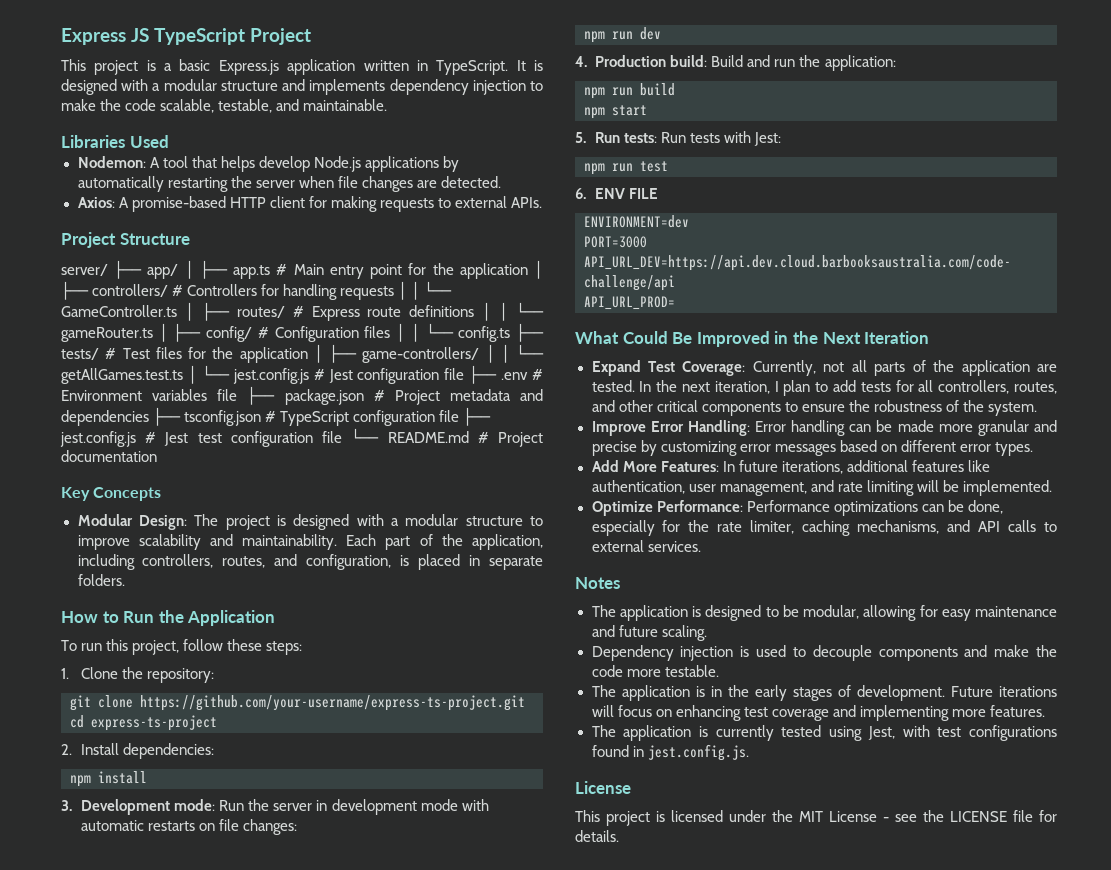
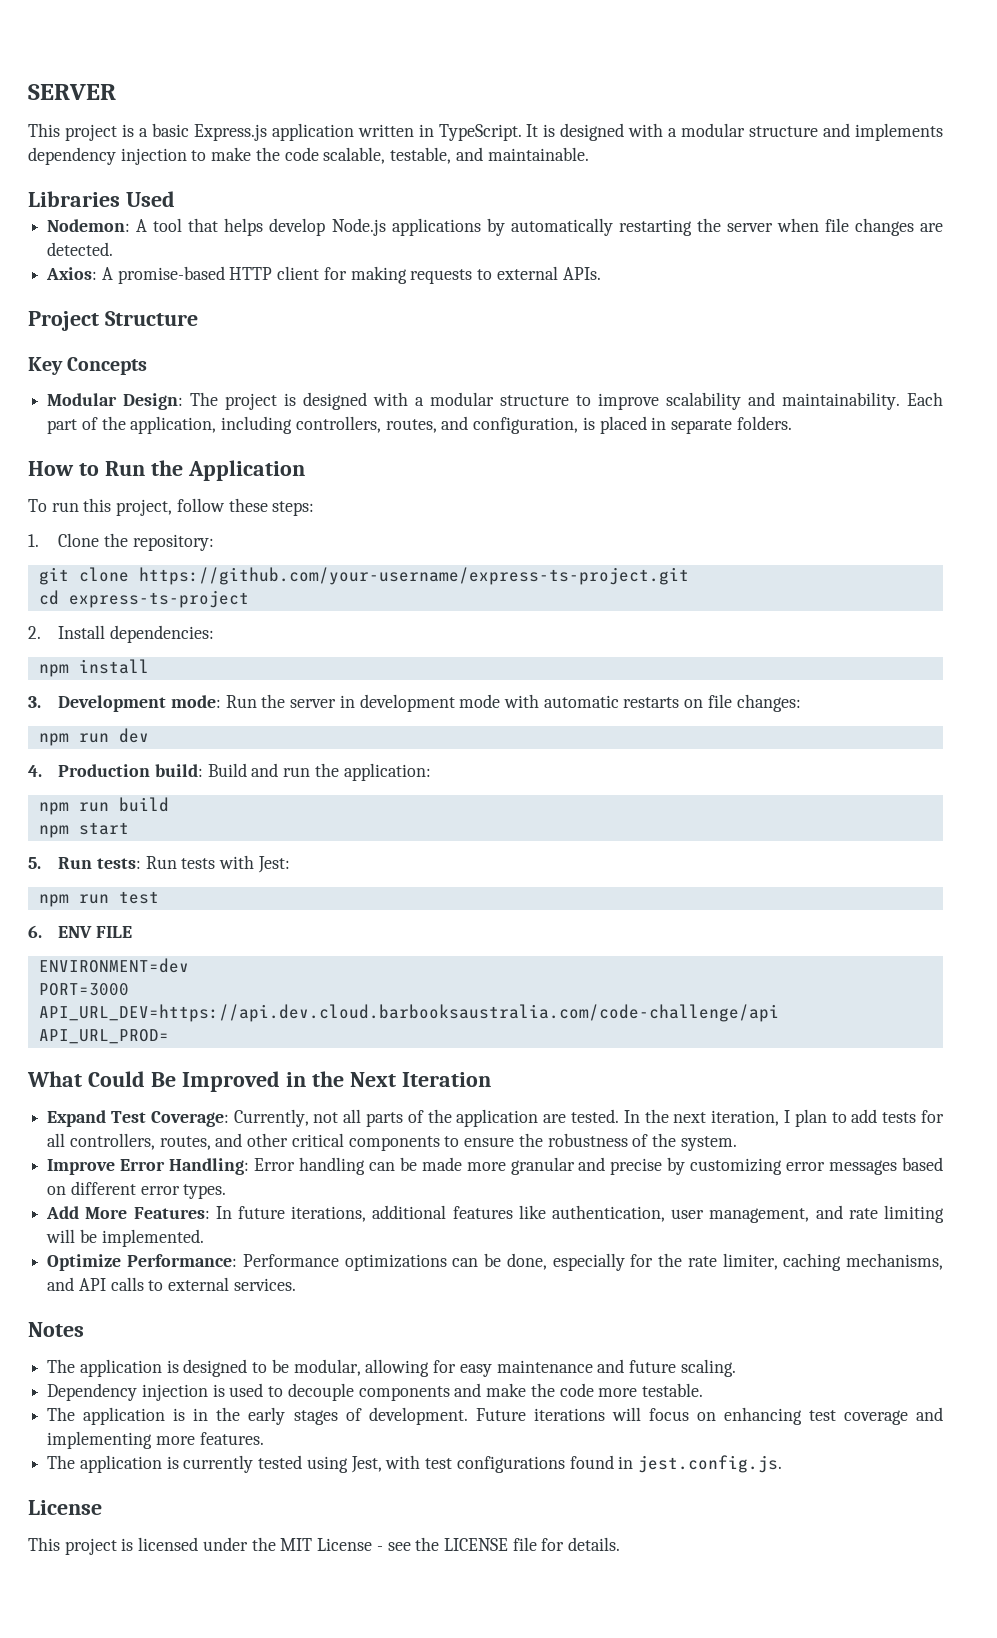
- Express JS TypeScript Project
+ SERVER
- server/ ├── app/ │ ├── app.ts # Main entry point for the application │ ├── controllers/ # Controllers for handling requests │ │ └── GameController.ts │ ├── routes/ # Express route definitions │ │ └── gameRouter.ts │ ├── config/ # Configuration files │ │ └── config.ts ├── tests/ # Test files for the application │ ├── game-controllers/ │ │ └── getAllGames.test.ts │ └── jest.config.js # Jest configuration file ├── .env # Environment variables file ├── package.json # Project metadata and dependencies ├── tsconfig.json # TypeScript configuration file ├── jest.config.js # Jest test configuration file └── README.md # Project documentation

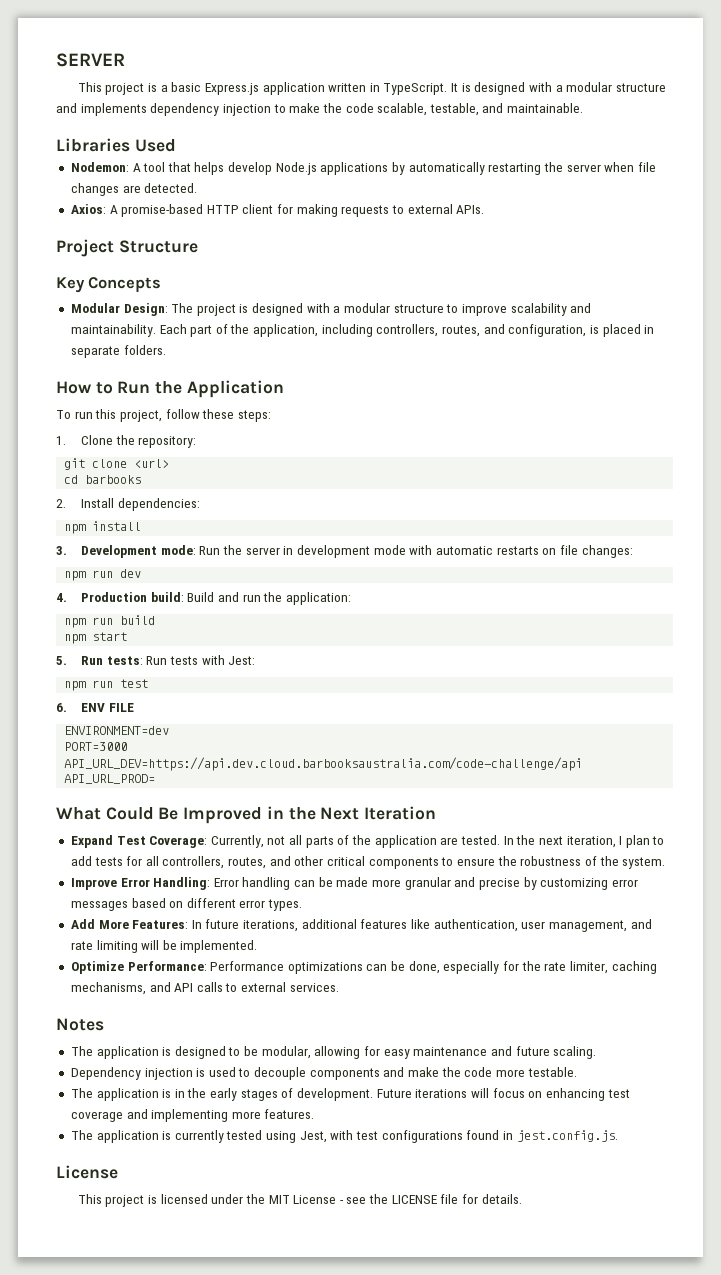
- git clone https://github.com/your-username/express-ts-project.git
+ git clone <url>
- cd express-ts-project
+ cd barbooks

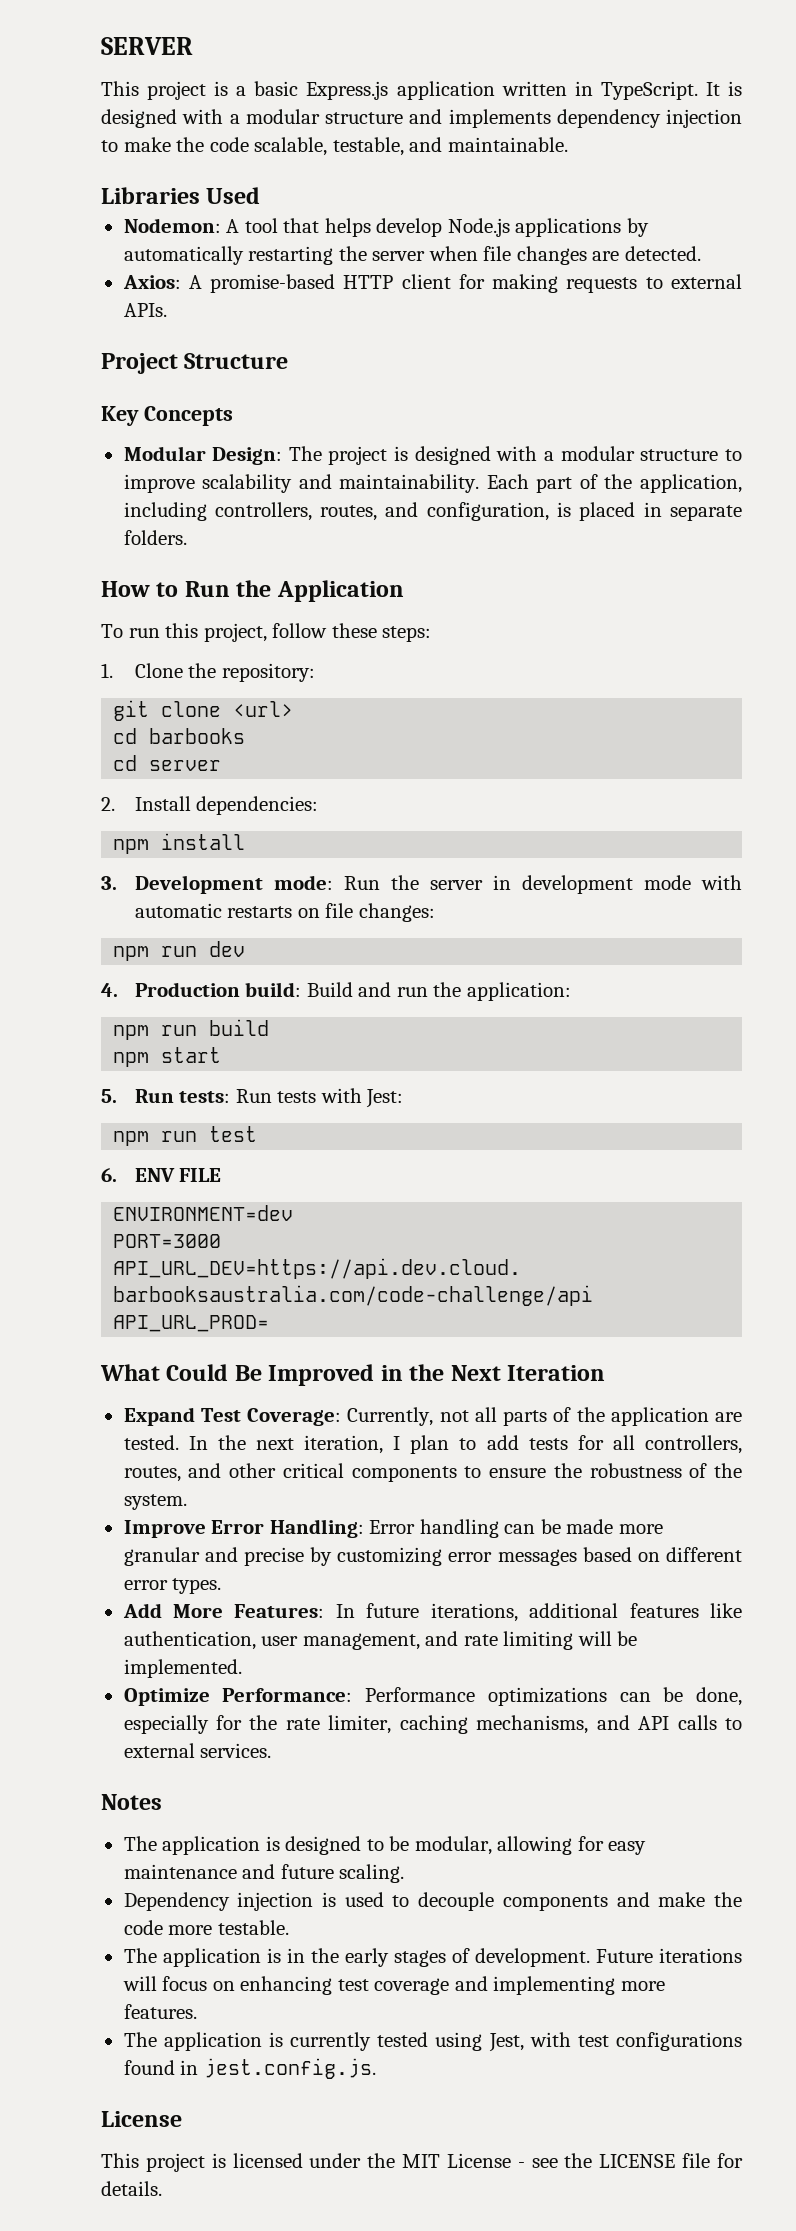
+ cd server

